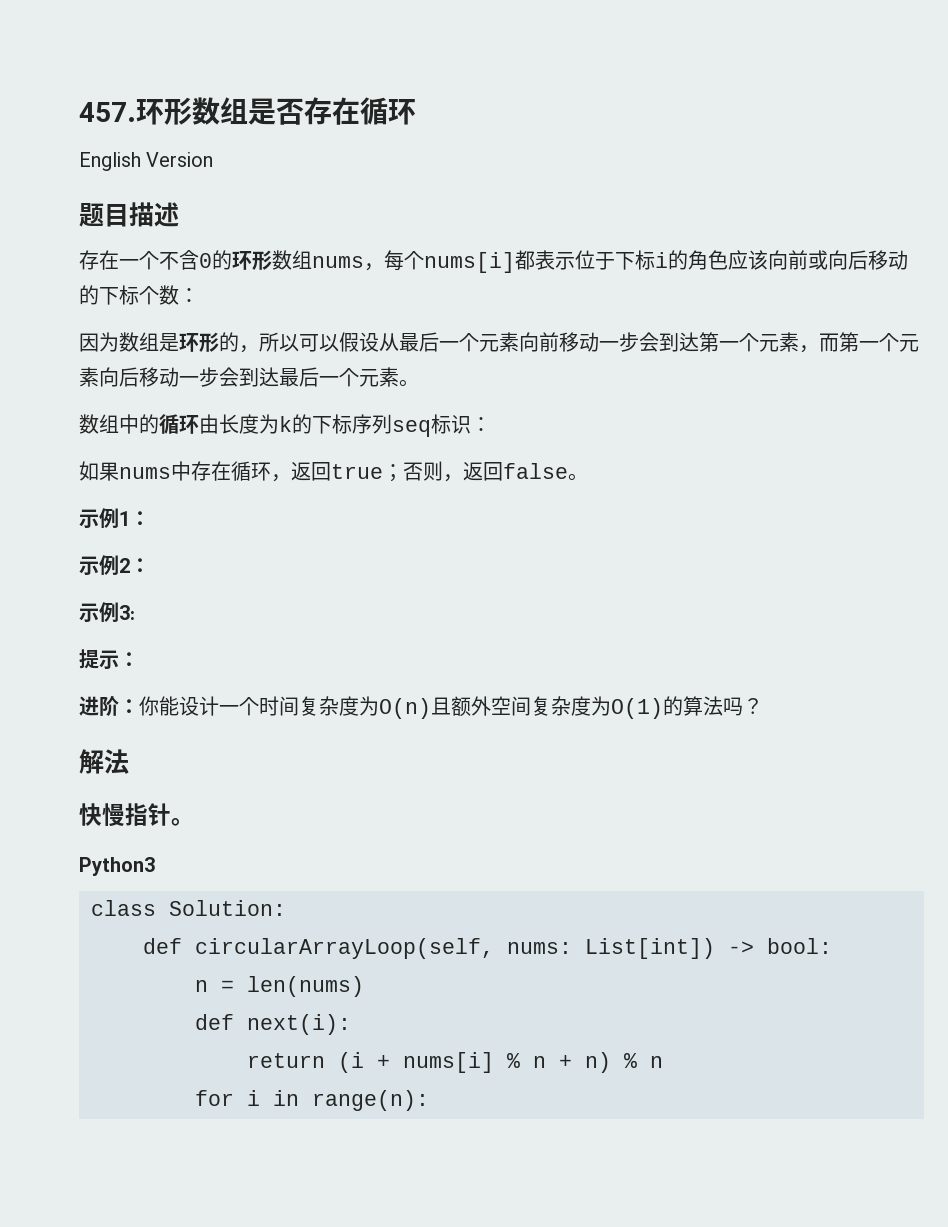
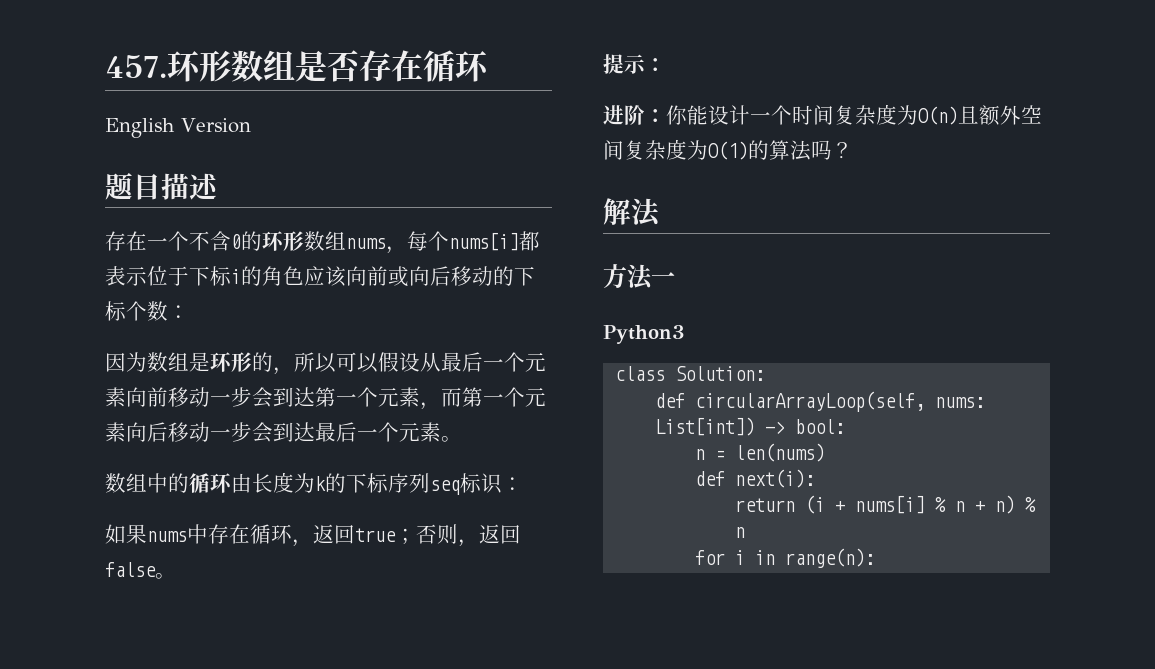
- 示例1：
- 示例2：
- 示例3:
- 快慢指针。
+ 方法一

